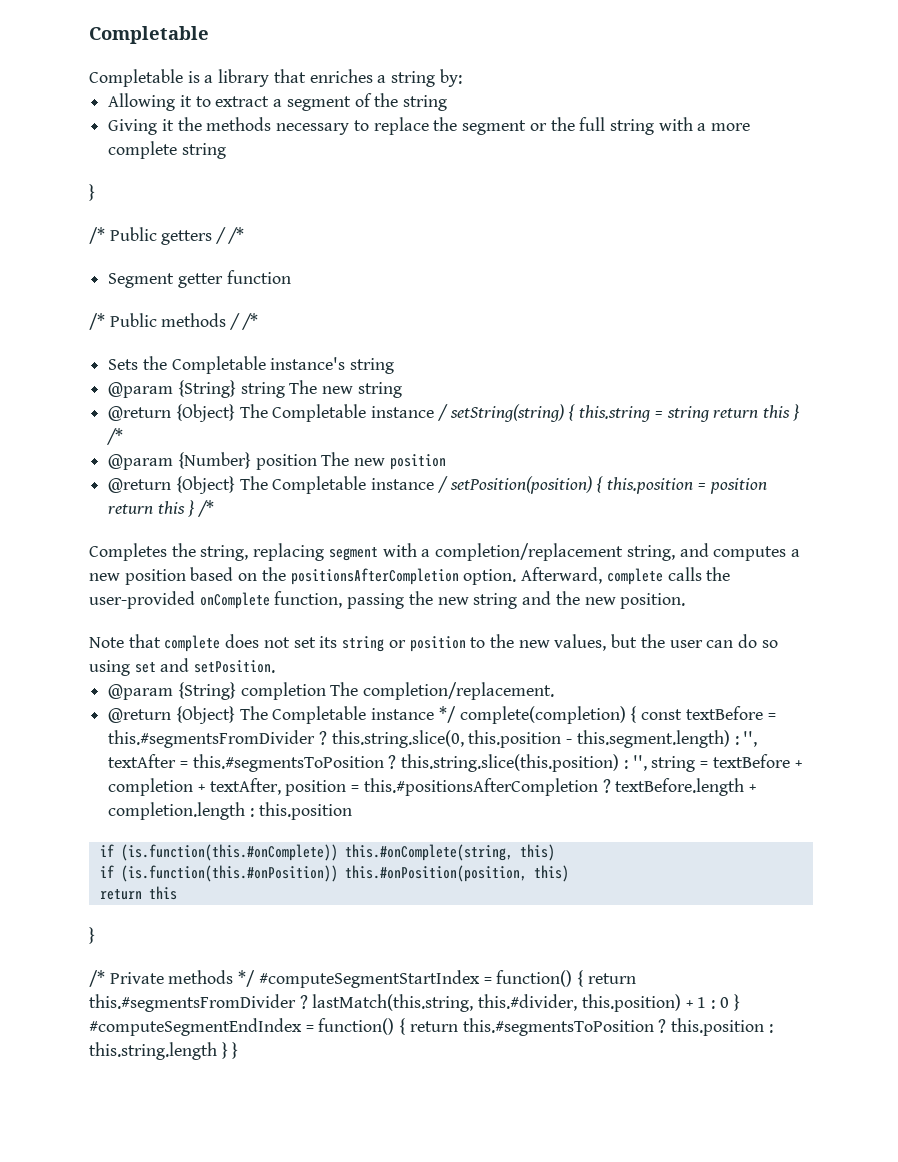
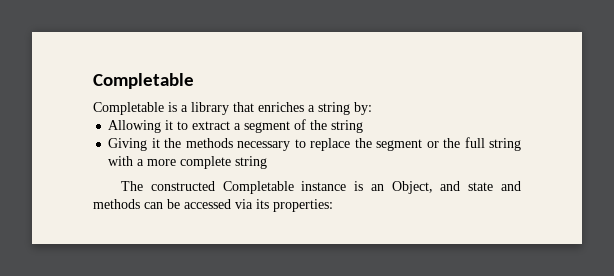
  Giving it the methods necessary to replace the segment or the full string with a more complete string
- }
- /* Public getters / /*
- Segment getter function
- /* Public methods / /*
- Sets the Completable instance's string
- @param {String} string The new string
- @return {Object} The Completable instance / setString(string) { this.string = string return this } /*
- @param {Number} position The new position
- @return {Object} The Completable instance / setPosition(position) { this.position = position return this } /*
- Completes the string, replacing segment with a completion/replacement string, and computes a new position based on the positionsAfterCompletion option. Afterward, complete calls the user-provided onComplete function, passing the new string and the new position.
- Note that complete does not set its string or position to the new values, but the user can do so using set and setPosition.
- @param {String} completion The completion/replacement.
- @return {Object} The Completable instance */ complete(completion) { const textBefore = this.#segmentsFromDivider ? this.string.slice(0, this.position - this.segment.length) : '', textAfter = this.#segmentsToPosition ? this.string.slice(this.position) : '', string = textBefore + completion + textAfter, position = this.#positionsAfterCompletion ? textBefore.length + completion.length : this.position
- if (is.function(this.#onComplete)) this.#onComplete(string, this)
- if (is.function(this.#onPosition)) this.#onPosition(position, this)
- return this
- }
- /* Private methods */ #computeSegmentStartIndex = function() { return this.#segmentsFromDivider ? lastMatch(this.string, this.#divider, this.position) + 1 : 0 } #computeSegmentEndIndex = function() { return this.#segmentsToPosition ? this.position : this.string.length } }
+ The constructed Completable instance is an Object, and state and methods can be accessed via its properties:

